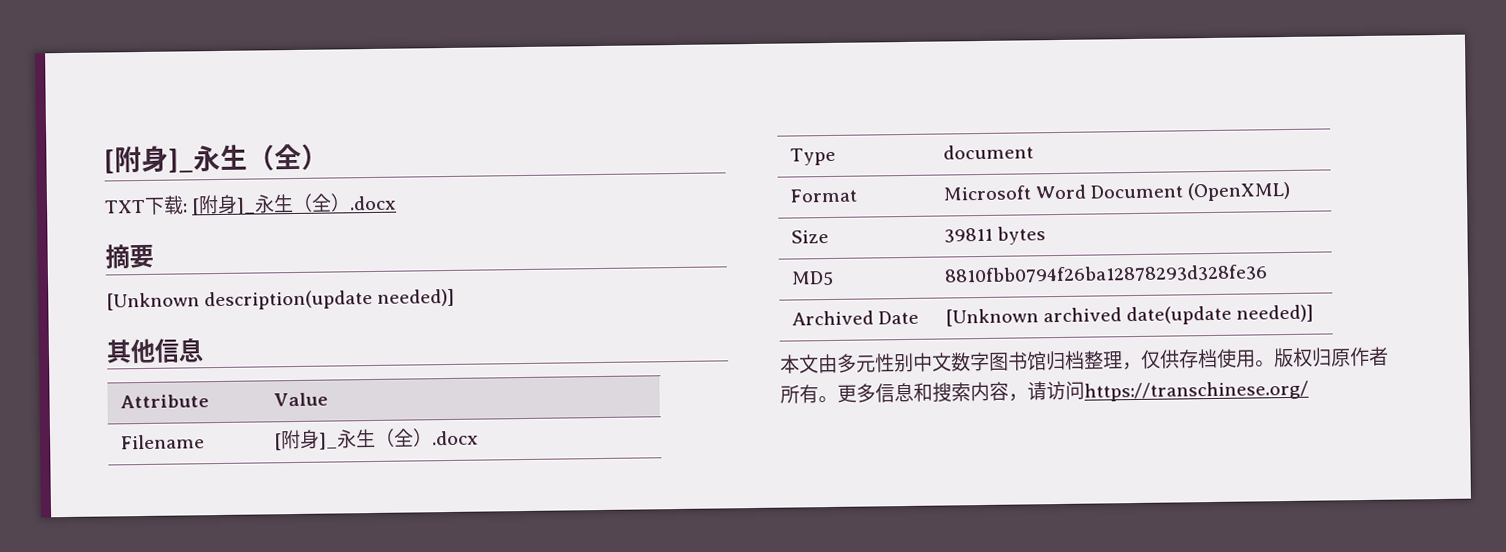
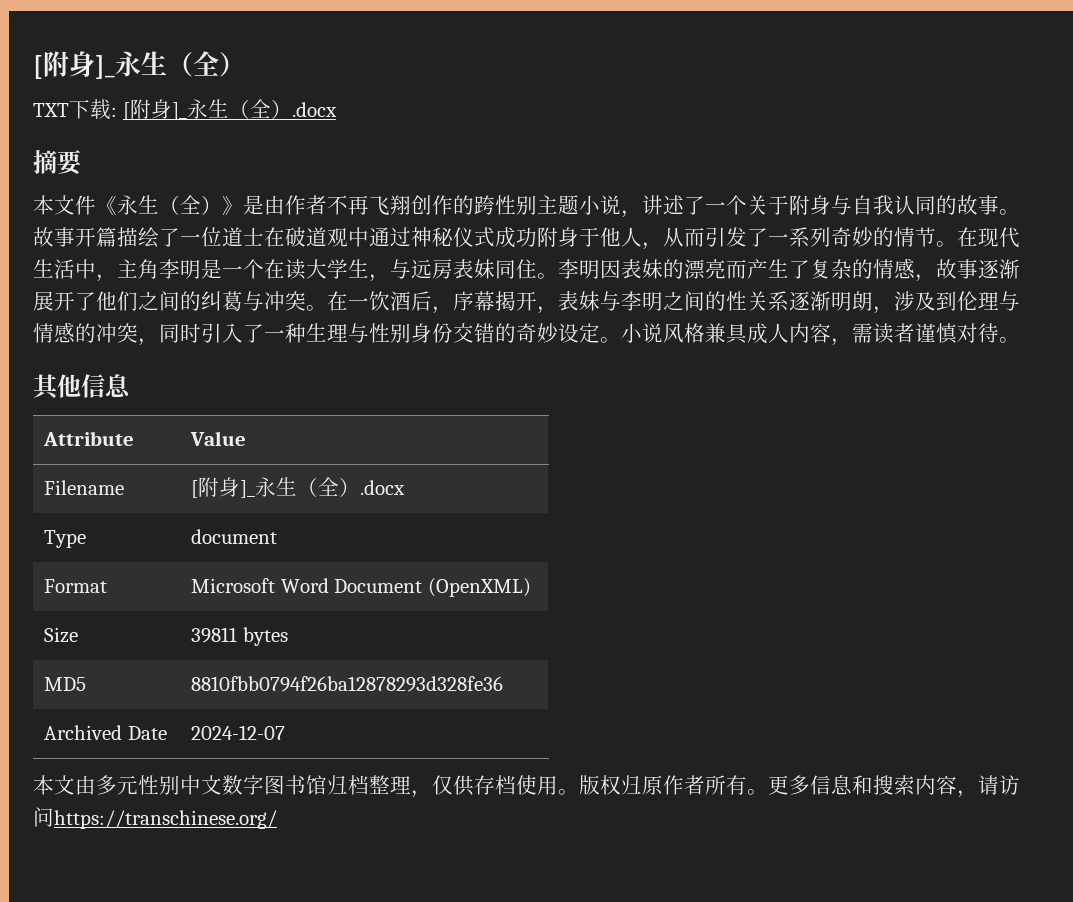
- [Unknown description(update needed)]
+ 本文件《永生（全）》是由作者不再飞翔创作的跨性别主题小说，讲述了一个关于附身与自我认同的故事。故事开篇描绘了一位道士在破道观中通过神秘仪式成功附身于他人，从而引发了一系列奇妙的情节。在现代生活中，主角李明是一个在读大学生，与远房表妹同住。李明因表妹的漂亮而产生了复杂的情感，故事逐渐展开了他们之间的纠葛与冲突。在一饮酒后，序幕揭开，表妹与李明之间的性关系逐渐明朗，涉及到伦理与情感的冲突，同时引入了一种生理与性别身份交错的奇妙设定。小说风格兼具成人内容，需读者谨慎对待。
- Archived Date | [Unknown archived date(update needed)]
+ Archived Date | 2024-12-07

